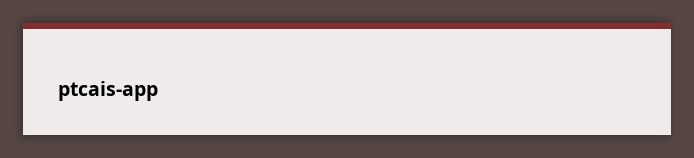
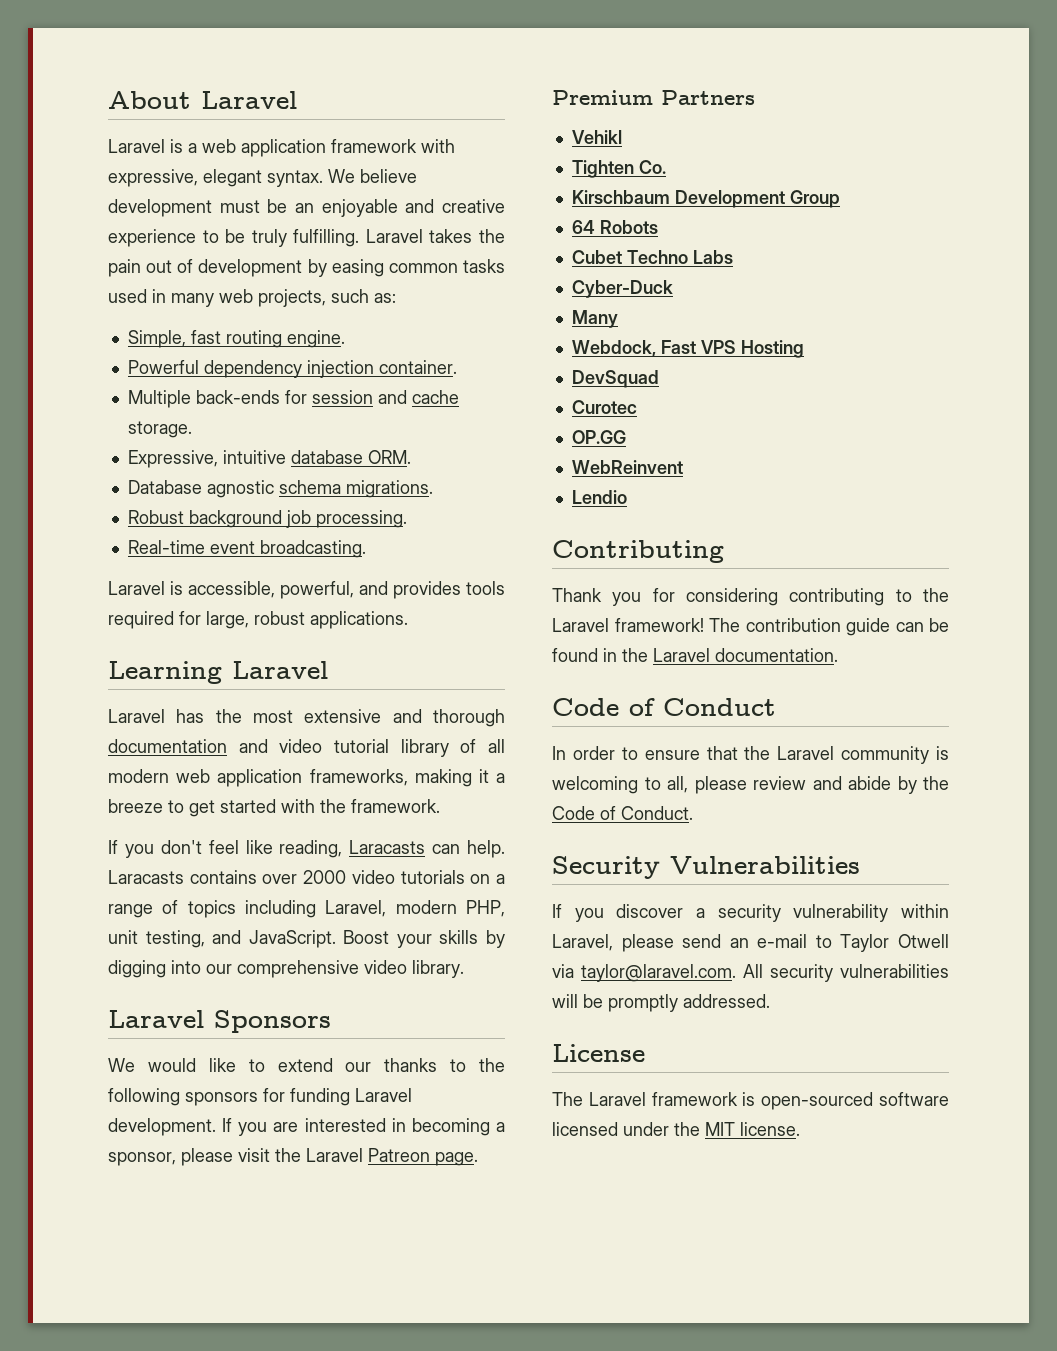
- ptcais-app
+ About Laravel
+ Laravel is a web application framework with expressive, elegant syntax. We believe development must be an enjoyable and creative experience to be truly fulfilling. Laravel takes the pain out of development by easing common tasks used in many web projects, such as:
+ Simple, fast routing engine.
+ Powerful dependency injection container.
+ Multiple back-ends for session and cache storage.
+ Expressive, intuitive database ORM.
+ Database agnostic schema migrations.
+ Robust background job processing.
+ Real-time event broadcasting.
+ Laravel is accessible, powerful, and provides tools required for large, robust applications.
+ Learning Laravel
+ Laravel has the most extensive and thorough documentation and video tutorial library of all modern web application frameworks, making it a breeze to get started with the framework.
+ If you don't feel like reading, Laracasts can help. Laracasts contains over 2000 video tutorials on a range of topics including Laravel, modern PHP, unit testing, and JavaScript. Boost your skills by digging into our comprehensive video library.
+ Laravel Sponsors
+ We would like to extend our thanks to the following sponsors for funding Laravel development. If you are interested in becoming a sponsor, please visit the Laravel Patreon page.
+ Premium Partners
+ Vehikl
+ Tighten Co.
+ Kirschbaum Development Group
+ 64 Robots
+ Cubet Techno Labs
+ Cyber-Duck
+ Many
+ Webdock, Fast VPS Hosting
+ DevSquad
+ Curotec
+ OP.GG
+ WebReinvent
+ Lendio
+ Contributing
+ Thank you for considering contributing to the Laravel framework! The contribution guide can be found in the Laravel documentation.
+ Code of Conduct
+ In order to ensure that the Laravel community is welcoming to all, please review and abide by the Code of Conduct.
+ Security Vulnerabilities
+ If you discover a security vulnerability within Laravel, please send an e-mail to Taylor Otwell via taylor@laravel.com. All security vulnerabilities will be promptly addressed.
+ License
+ The Laravel framework is open-sourced software licensed under the MIT license.

